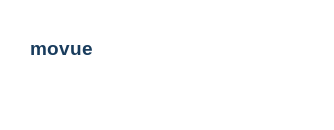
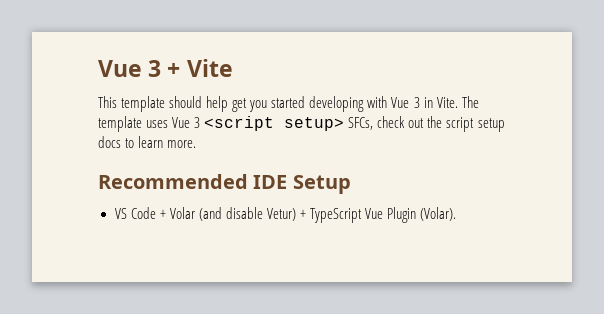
- movue
+ Vue 3 + Vite
+ This template should help get you started developing with Vue 3 in Vite. The template uses Vue 3 <script setup> SFCs, check out the script setup docs to learn more.
+ Recommended IDE Setup
+ VS Code + Volar (and disable Vetur) + TypeScript Vue Plugin (Volar).

